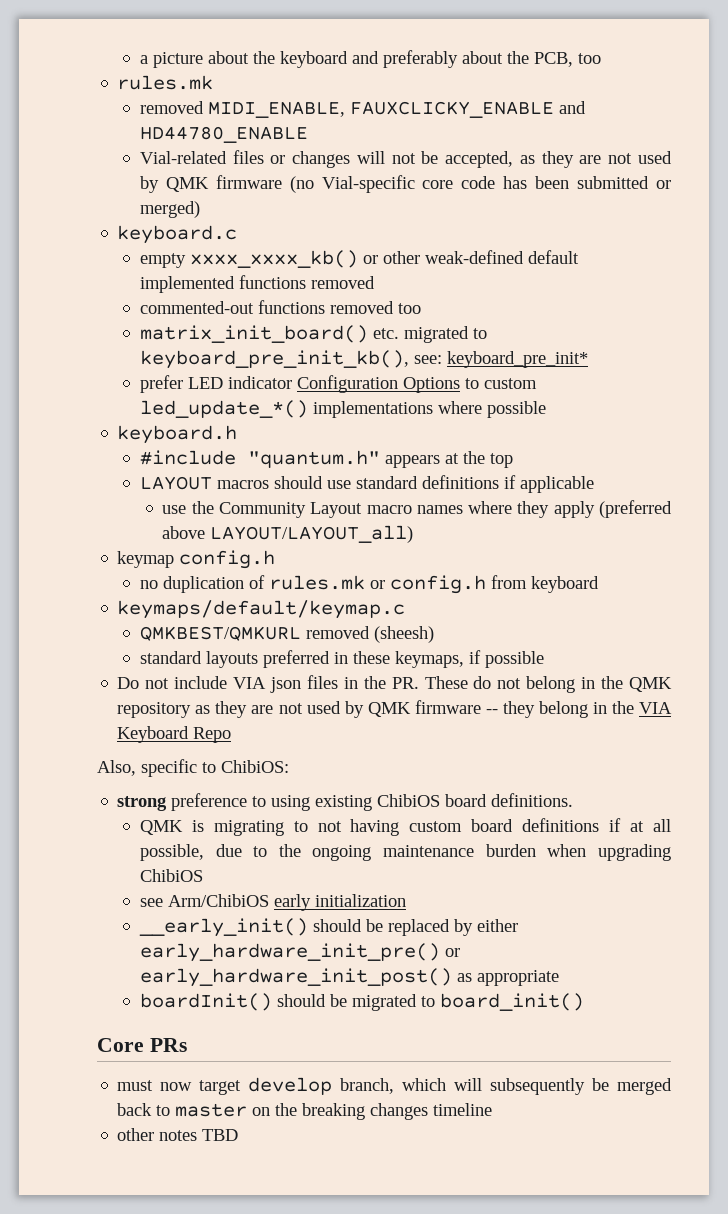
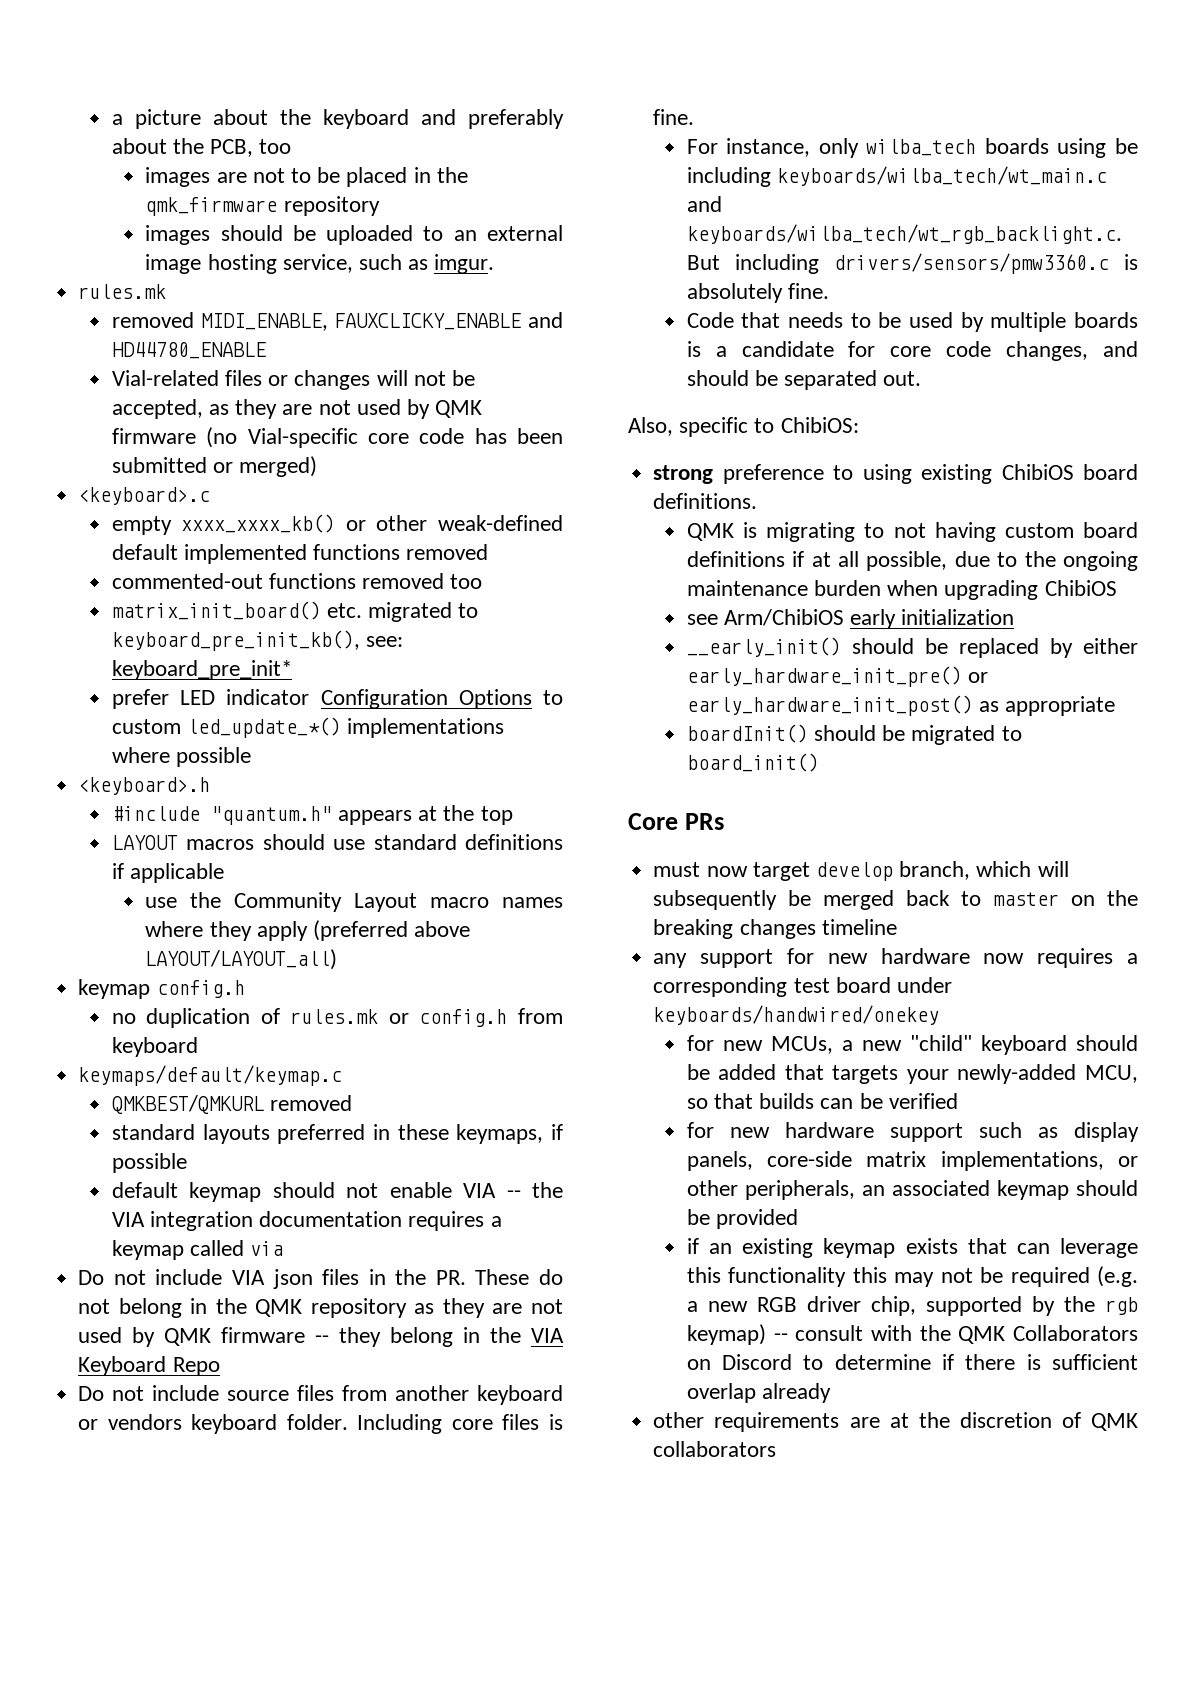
+ images are not to be placed in the qmk_firmware repository
+ images should be uploaded to an external image hosting service, such as imgur.
- keyboard.c
+ <keyboard>.c
- keyboard.h
+ <keyboard>.h
- QMKBEST/QMKURL removed (sheesh)
+ QMKBEST/QMKURL removed
+ default keymap should not enable VIA -- the VIA integration documentation requires a keymap called via
+ Do not include source files from another keyboard or vendors keyboard folder. Including core files is fine.
+ For instance, only wilba_tech boards using be including keyboards/wilba_tech/wt_main.c and keyboards/wilba_tech/wt_rgb_backlight.c. But including drivers/sensors/pmw3360.c is absolutely fine.
+ Code that needs to be used by multiple boards is a candidate for core code changes, and should be separated out.
- other notes TBD
+ any support for new hardware now requires a corresponding test board under keyboards/handwired/onekey
+ for new MCUs, a new "child" keyboard should be added that targets your newly-added MCU, so that builds can be verified
+ for new hardware support such as display panels, core-side matrix implementations, or other peripherals, an associated keymap should be provided
+ if an existing keymap exists that can leverage this functionality this may not be required (e.g. a new RGB driver chip, supported by the rgb keymap) -- consult with the QMK Collaborators on Discord to determine if there is sufficient overlap already
+ other requirements are at the discretion of QMK collaborators

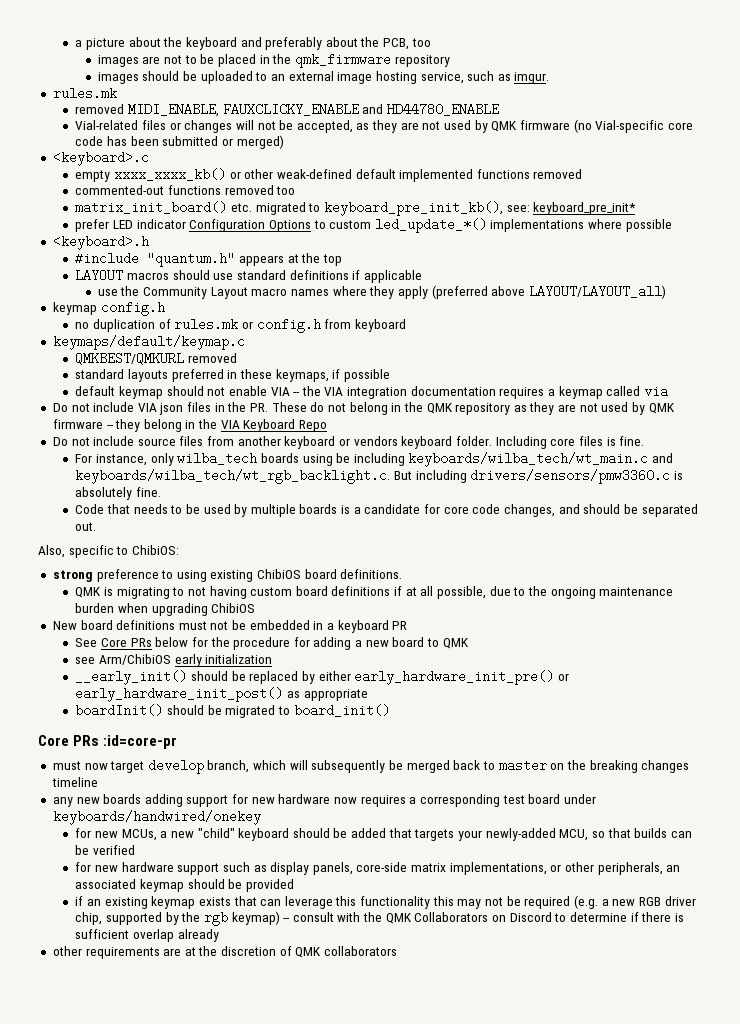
+ New board definitions must not be embedded in a keyboard PR
+ See Core PRs below for the procedure for adding a new board to QMK
- Core PRs
+ Core PRs :id=core-pr
- any support for new hardware now requires a corresponding test board under keyboards/handwired/onekey
+ any new boards adding support for new hardware now requires a corresponding test board under keyboards/handwired/onekey

